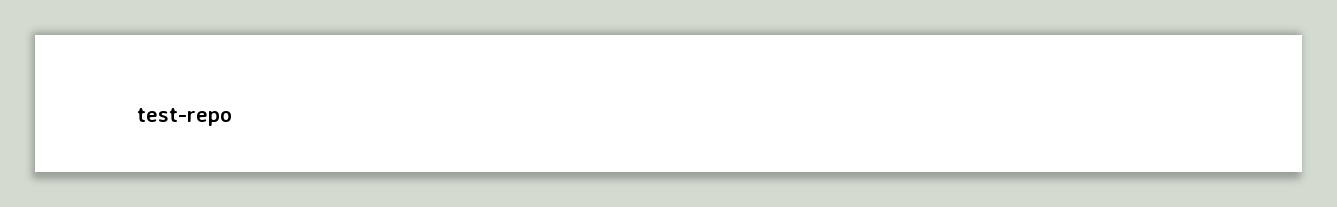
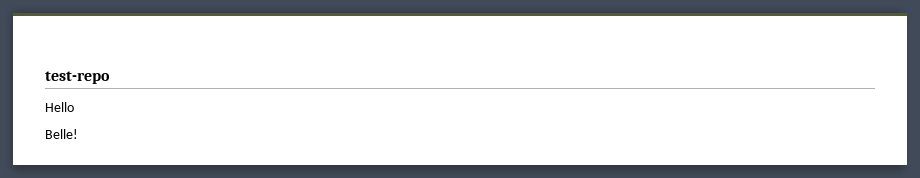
+ Hello
+ Belle!

